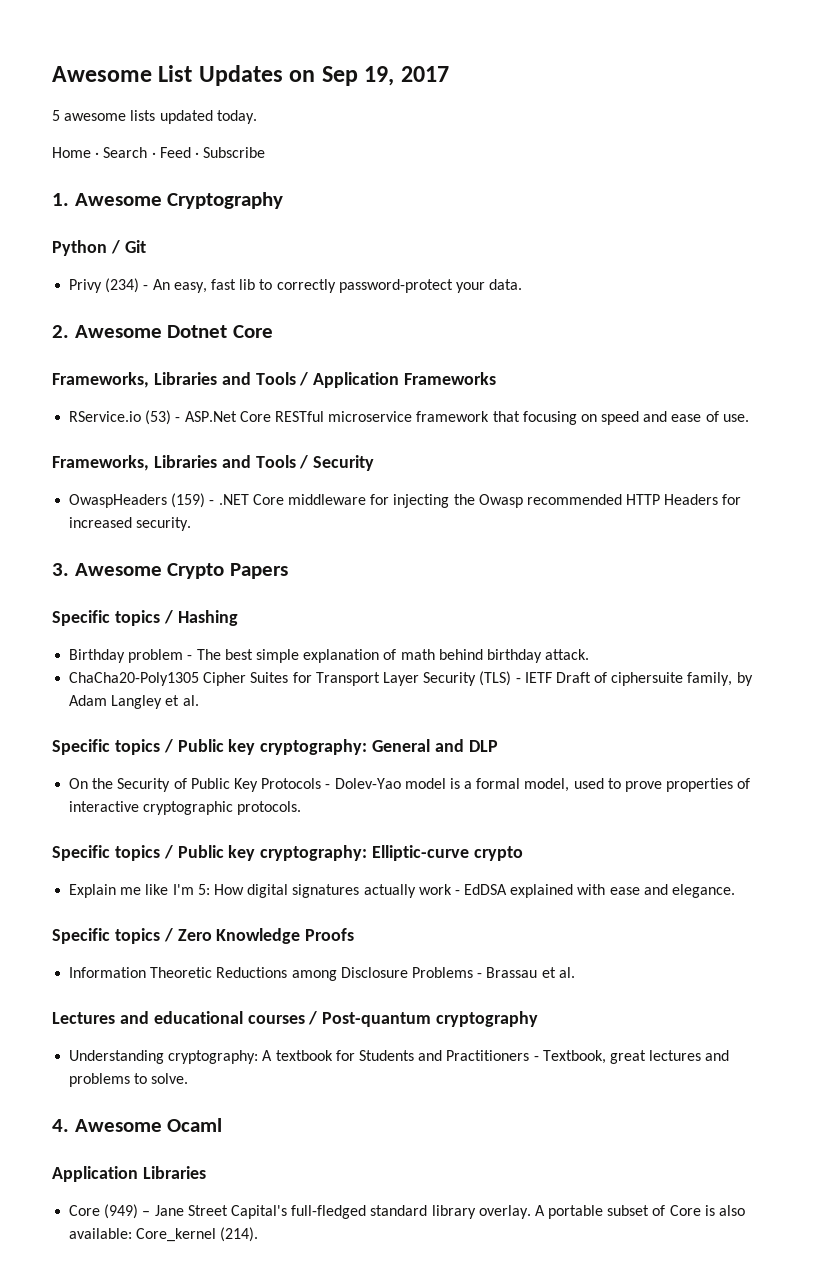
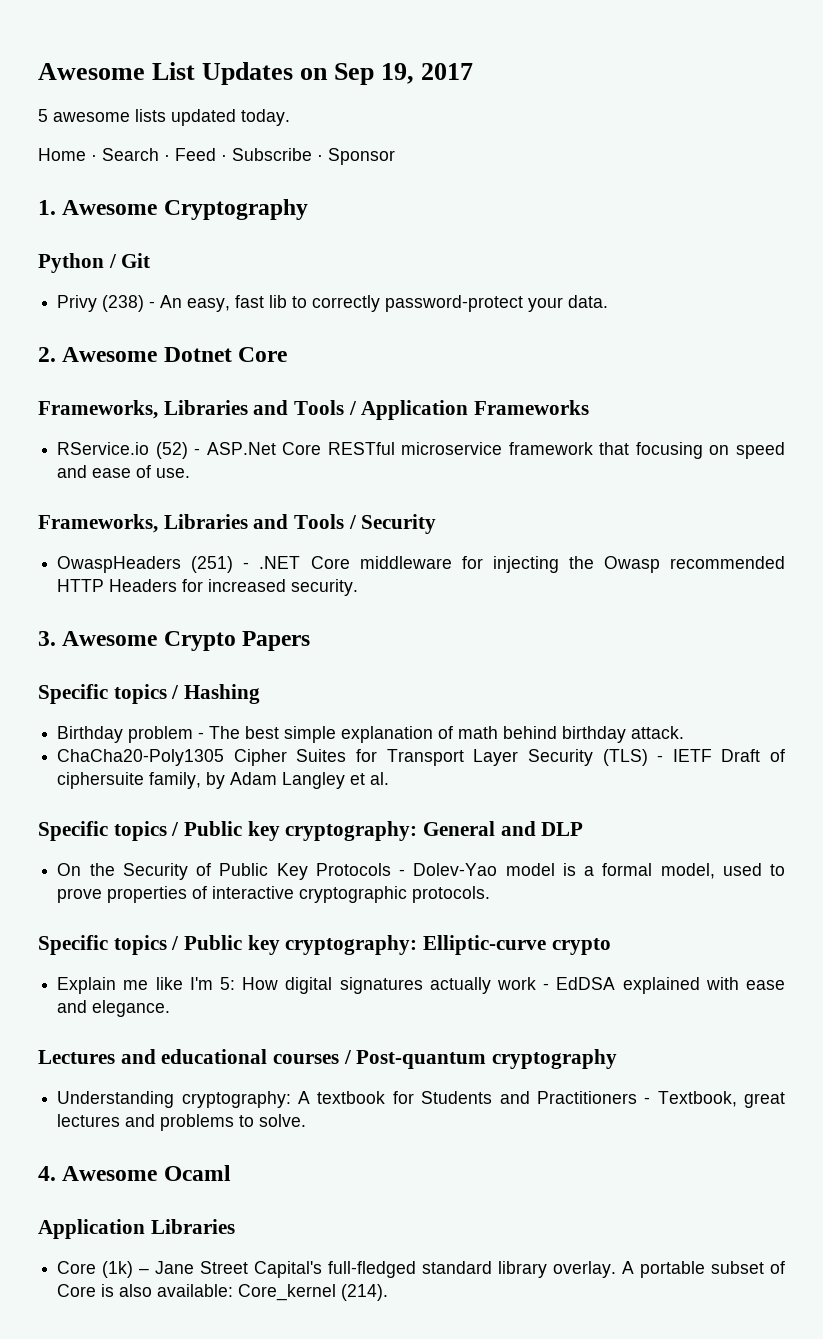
- Home · Search · Feed · Subscribe
+ Home · Search · Feed · Subscribe · Sponsor
- Privy (234) - An easy, fast lib to correctly password-protect your data.
+ Privy (238) - An easy, fast lib to correctly password-protect your data.
- RService.io (53) - ASP.Net Core RESTful microservice framework that focusing on speed and ease of use.
+ RService.io (52) - ASP.Net Core RESTful microservice framework that focusing on speed and ease of use.
- OwaspHeaders (159) - .NET Core middleware for injecting the Owasp recommended HTTP Headers for increased security.
+ OwaspHeaders (251) - .NET Core middleware for injecting the Owasp recommended HTTP Headers for increased security.
- Specific topics / Zero Knowledge Proofs
- Information Theoretic Reductions among Disclosure Problems - Brassau et al.
- Core (949) – Jane Street Capital's full-fledged standard library overlay.
+ Core (1k) – Jane Street Capital's full-fledged standard library overlay.

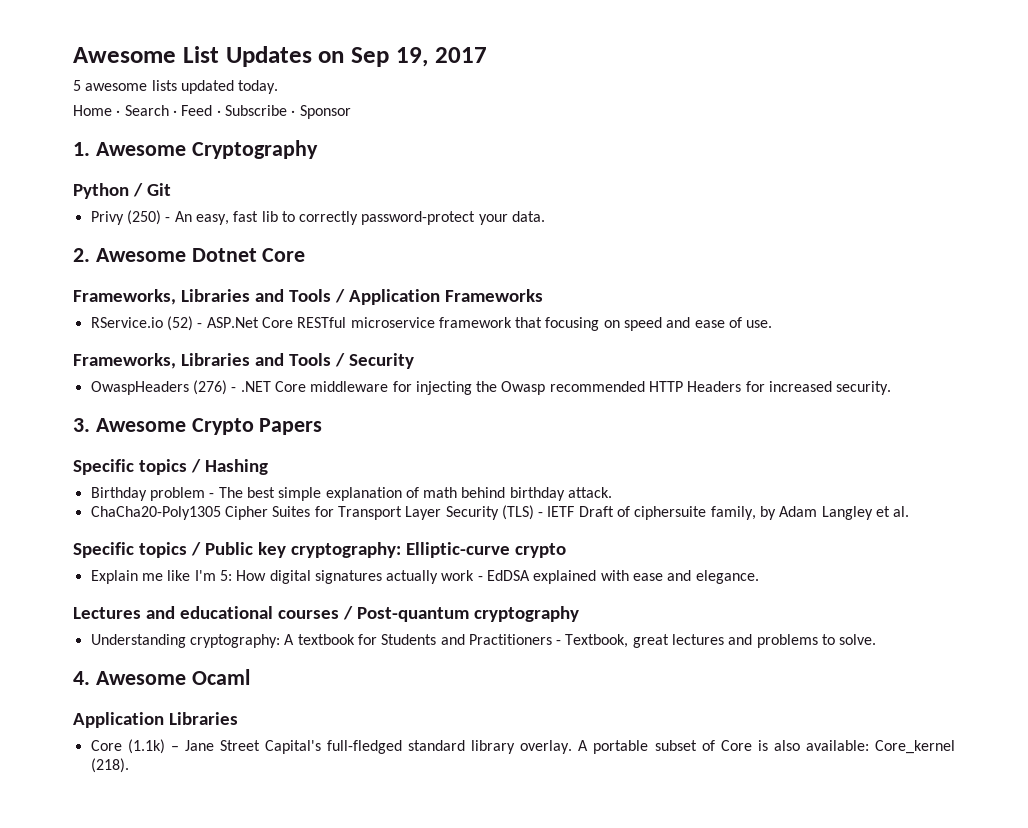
- Privy (238) - An easy, fast lib to correctly password-protect your data.
+ Privy (250) - An easy, fast lib to correctly password-protect your data.
- OwaspHeaders (251) - .NET Core middleware for injecting the Owasp recommended HTTP Headers for increased security.
+ OwaspHeaders (276) - .NET Core middleware for injecting the Owasp recommended HTTP Headers for increased security.
- Specific topics / Public key cryptography: General and DLP
- On the Security of Public Key Protocols - Dolev-Yao model is a formal model, used to prove properties of interactive cryptographic protocols.
- Core (1k) – Jane Street Capital's full-fledged standard library overlay.
+ Core (1.1k) – Jane Street Capital's full-fledged standard library overlay.
- A portable subset of Core is also available: Core_kernel (214).
+ A portable subset of Core is also available: Core_kernel (218).

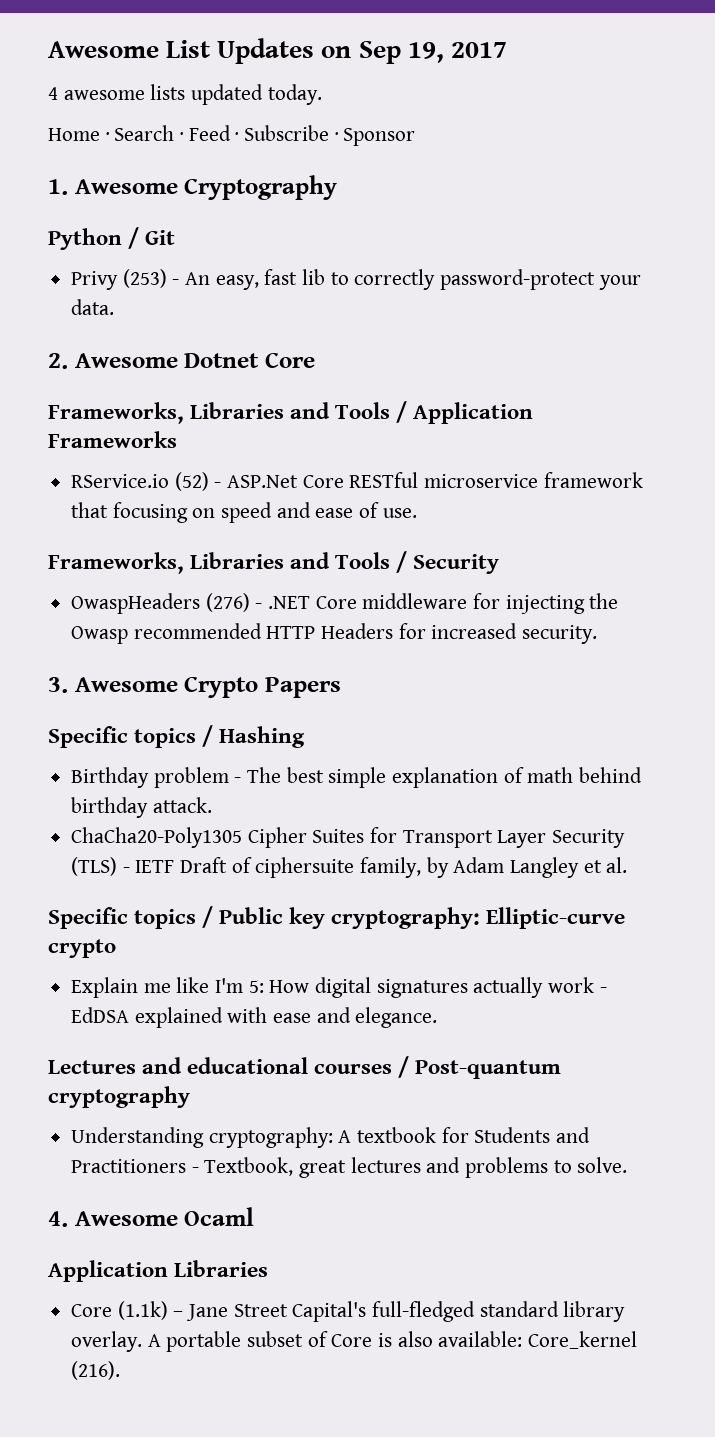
- 5 awesome lists updated today.
+ 4 awesome lists updated today.
- Privy (250) - An easy, fast lib to correctly password-protect your data.
+ Privy (253) - An easy, fast lib to correctly password-protect your data.
- A portable subset of Core is also available: Core_kernel (218).
+ A portable subset of Core is also available: Core_kernel (216).

